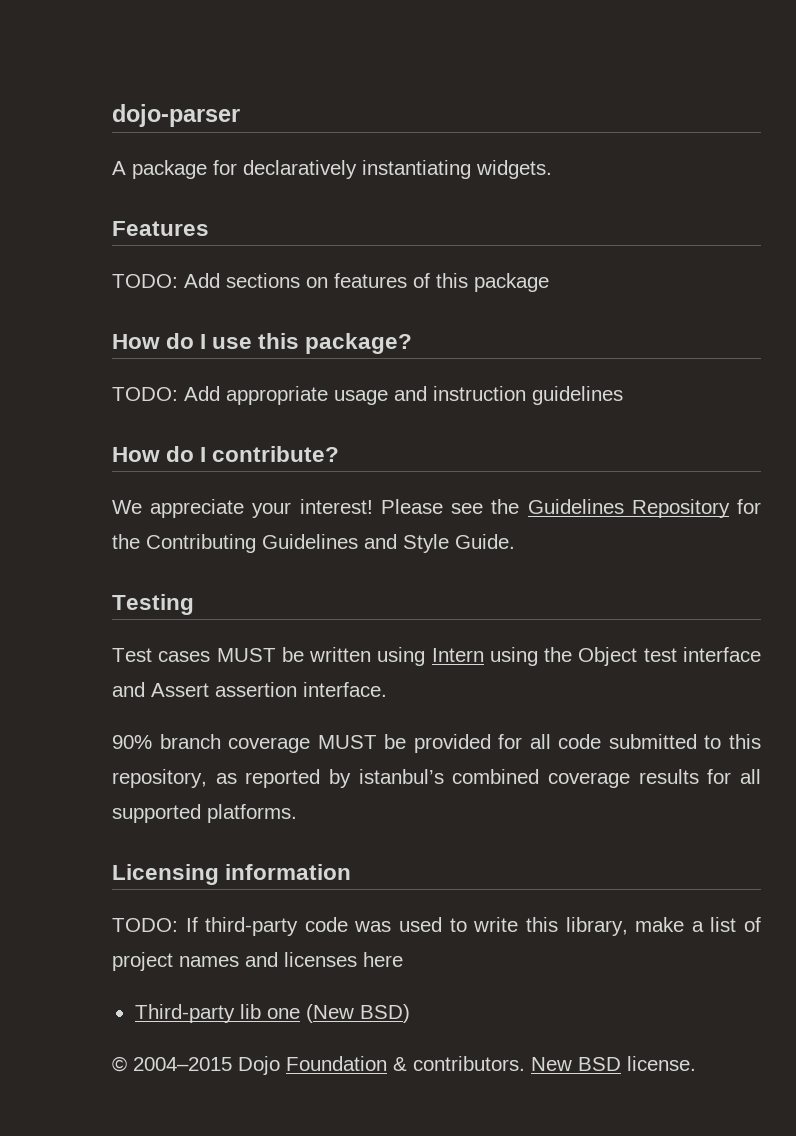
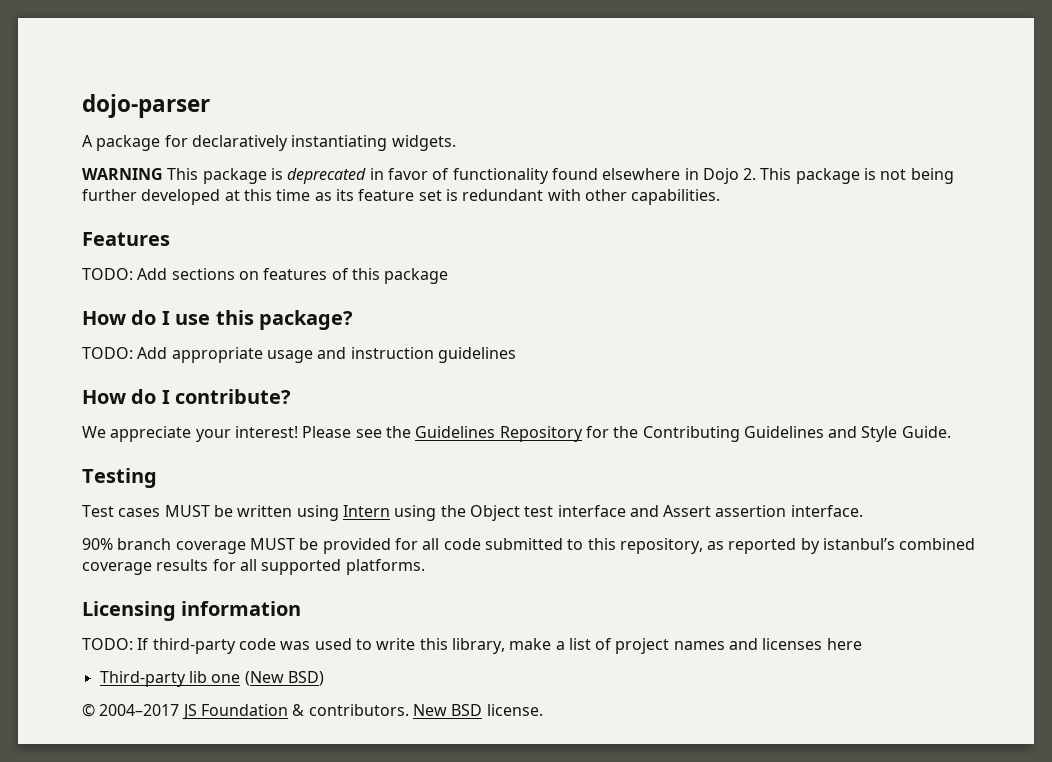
+ WARNING This package is deprecated in favor of functionality found elsewhere in Dojo 2. This package is not being further developed at this time as its feature set is redundant with other capabilities.
- © 2004–2015 Dojo Foundation & contributors.
+ © 2004–2017 JS Foundation & contributors.

